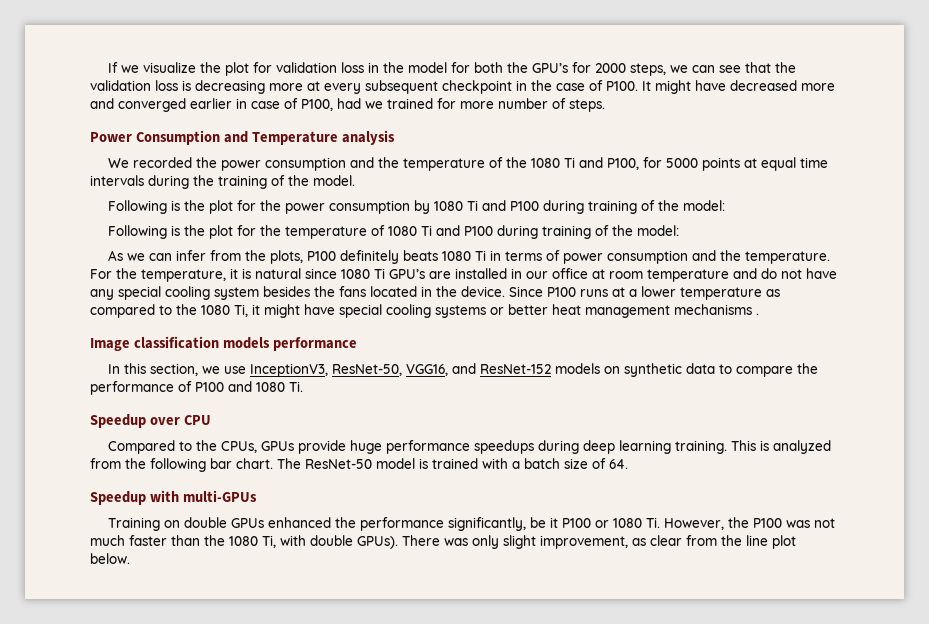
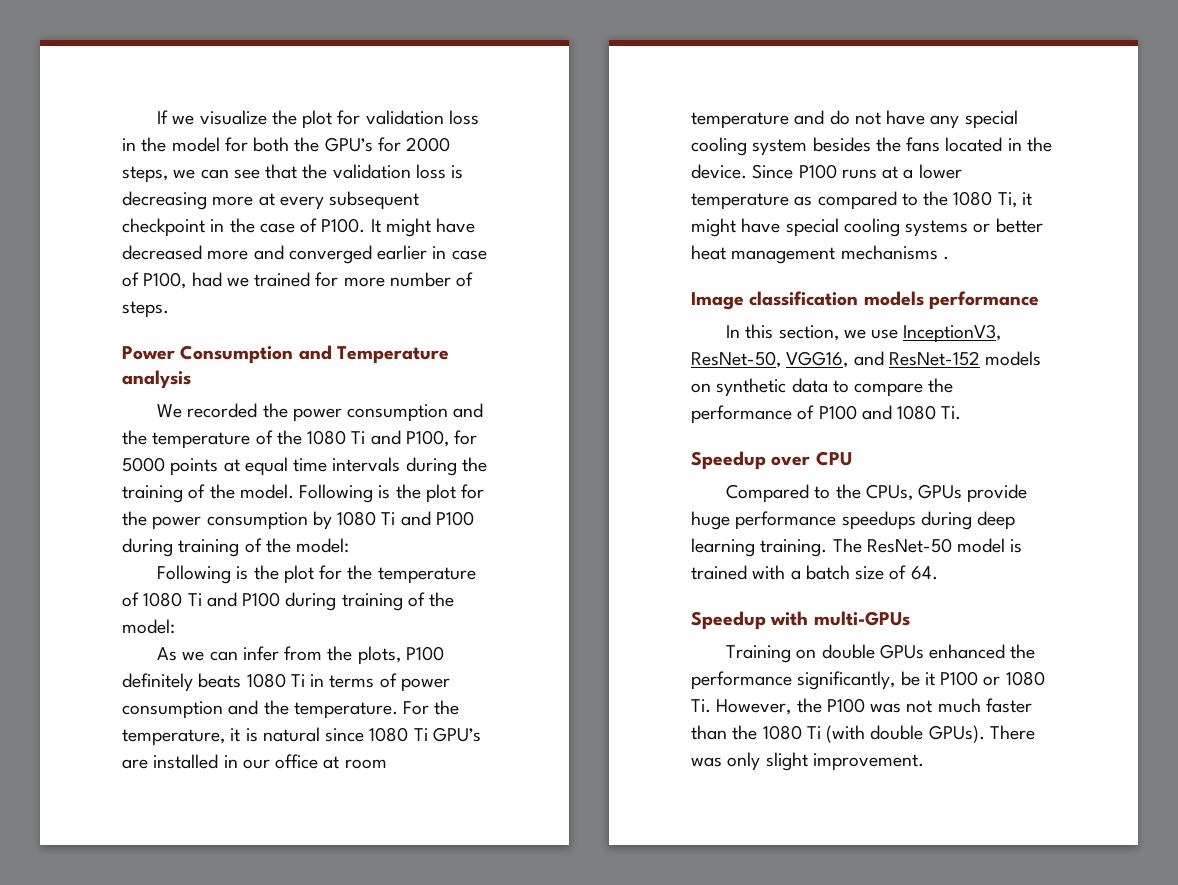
- We recorded the power consumption and the temperature of the 1080 Ti and P100, for 5000 points at equal time intervals during the training of the model.
- Following is the plot for the power consumption by 1080 Ti and P100 during training of the model:
+ We recorded the power consumption and the temperature of the 1080 Ti and P100, for 5000 points at equal time intervals during the training of the model. Following is the plot for the power consumption by 1080 Ti and P100 during training of the model:
- This is analyzed from the following bar chart.
- Training on double GPUs enhanced the performance significantly, be it P100 or 1080 Ti. However, the P100 was not much faster than the 1080 Ti, with double GPUs).
+ Training on double GPUs enhanced the performance significantly, be it P100 or 1080 Ti. However, the P100 was not much faster than the 1080 Ti (with double GPUs).
- There was only slight improvement, as clear from the line plot below.
+ There was only slight improvement.

